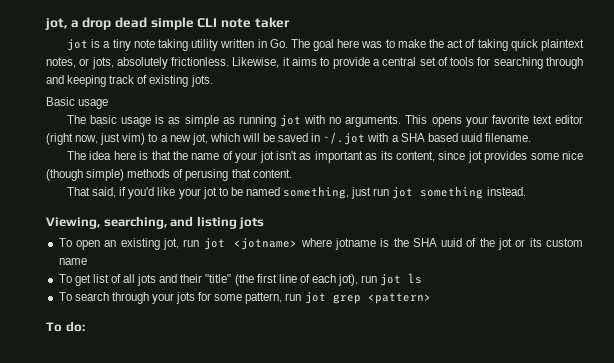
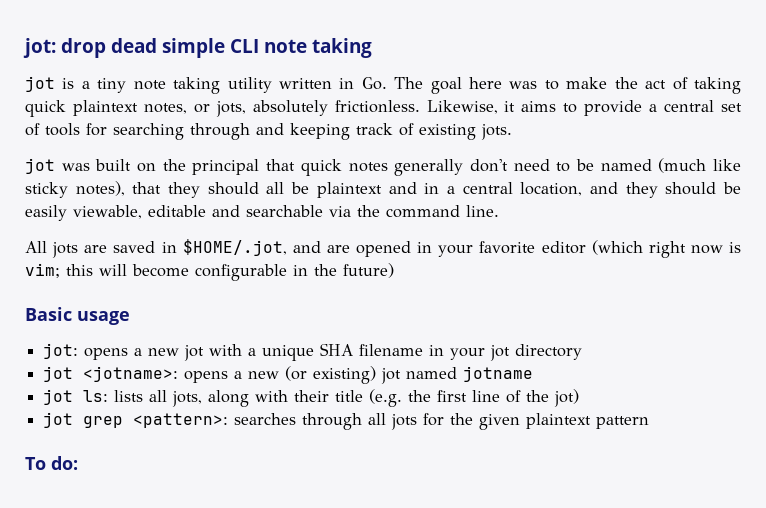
- jot, a drop dead simple CLI note taker
+ jot: drop dead simple CLI note taking
+ jot was built on the principal that quick notes generally don't need to be named (much like sticky notes), that they should all be plaintext and in a central location, and they should be easily viewable, editable and searchable via the command line.
+ All jots are saved in $HOME/.jot, and are opened in your favorite editor (which right now is vim; this will become configurable in the future)
  Basic usage
- The basic usage is as simple as running jot with no arguments. This opens your favorite text editor (right now, just vim) to a new jot, which will be saved in ~/.jot with a SHA based uuid filename.
- The idea here is that the name of your jot isn't as important as its content, since jot provides some nice (though simple) methods of perusing that content.
- That said, if you'd like your jot to be named something, just run jot something instead.
- Viewing, searching, and listing jots
- To open an existing jot, run jot <jotname> where jotname is the SHA uuid of the jot or its custom name
- To get list of all jots and their "title" (the first line of each jot), run jot ls
- To search through your jots for some pattern, run jot grep <pattern>
+ jot: opens a new jot with a unique SHA filename in your jot directory
+ jot <jotname>: opens a new (or existing) jot named jotname
+ jot ls: lists all jots, along with their title (e.g. the first line of the jot)
+ jot grep <pattern>: searches through all jots for the given plaintext pattern

